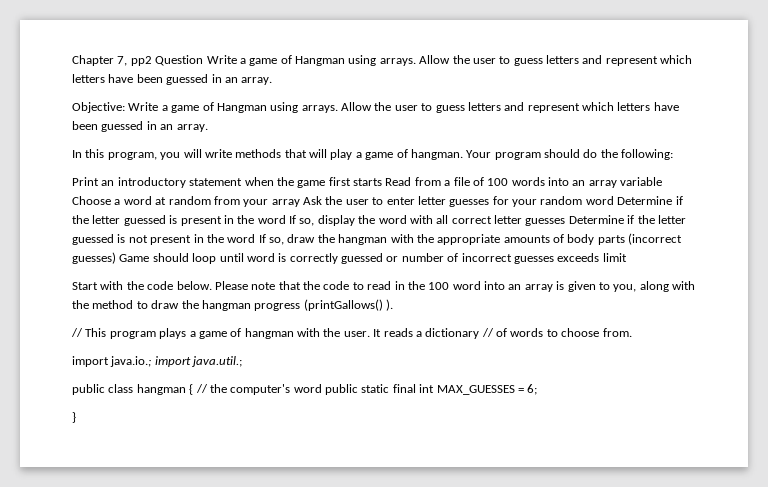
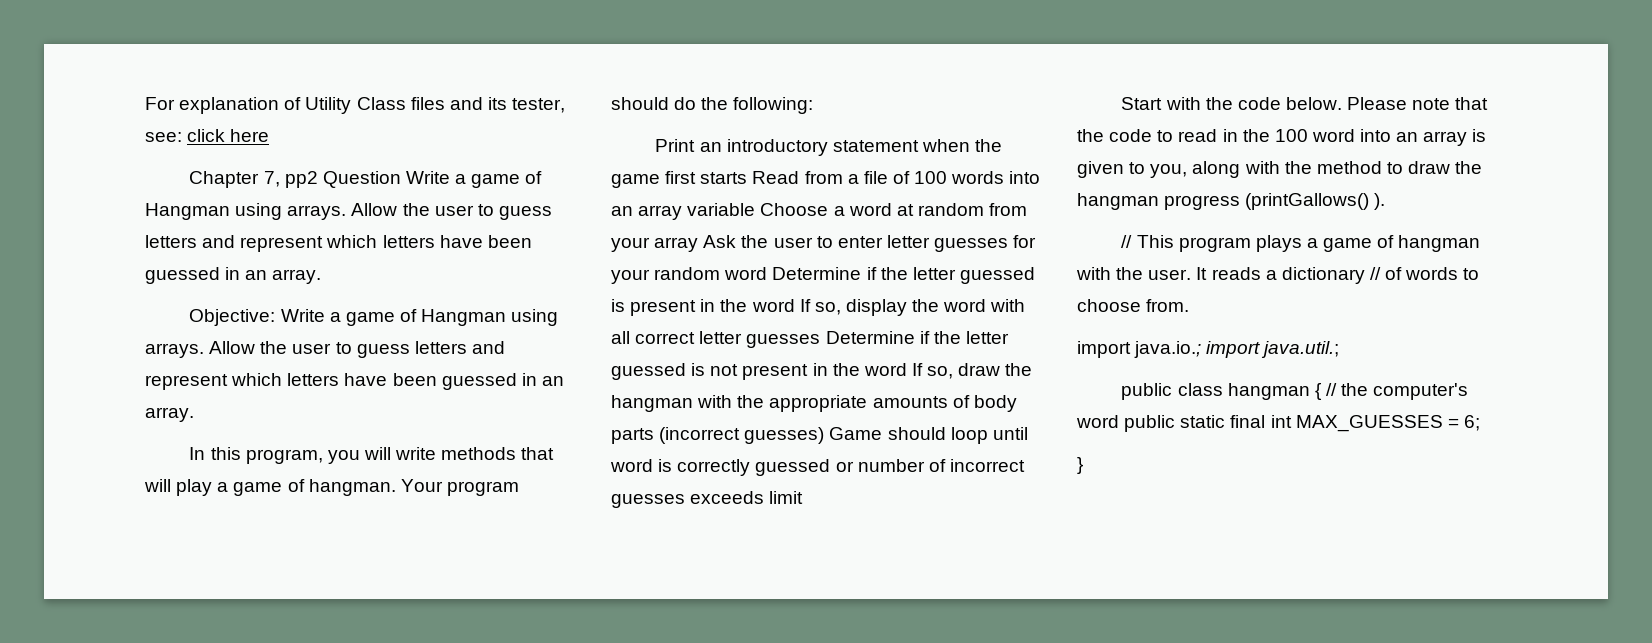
+ For explanation of Utility Class files and its tester, see: click here

